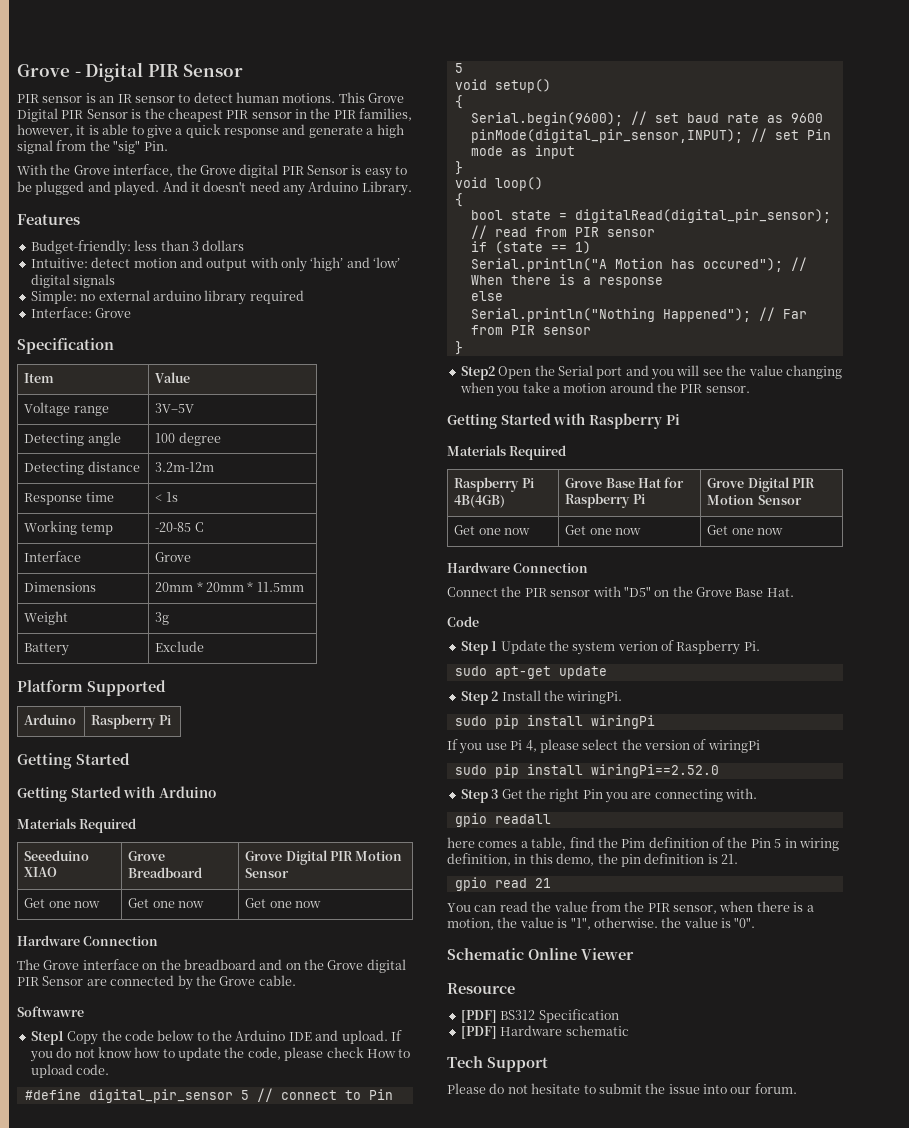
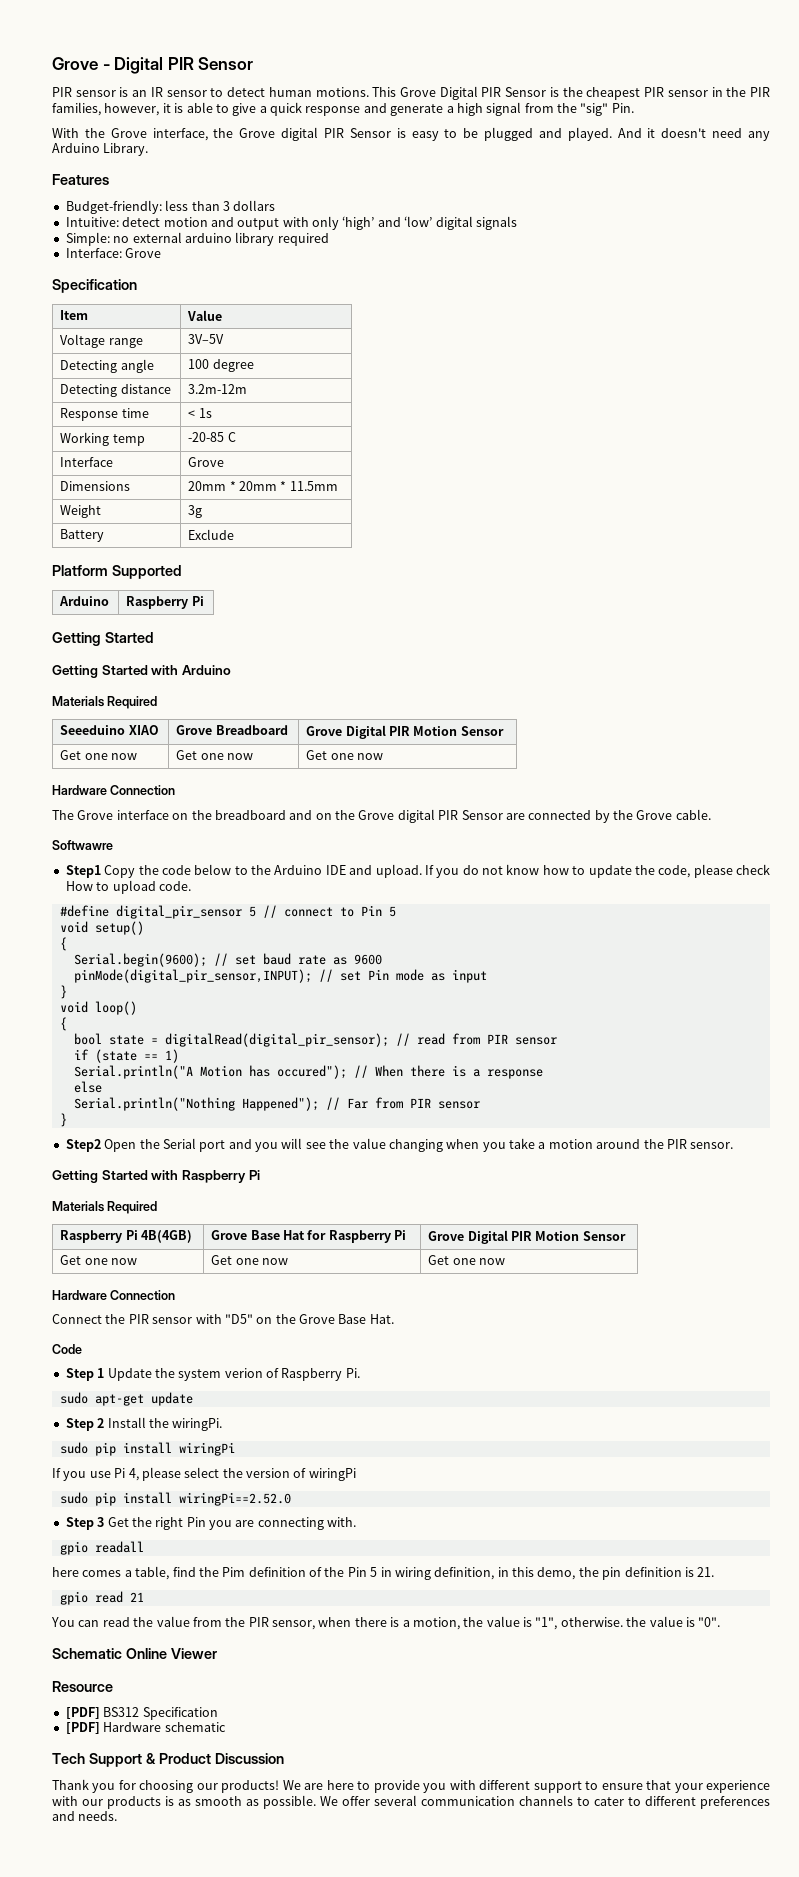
- Tech Support
- Please do not hesitate to submit the issue into our forum.
+ Tech Support & Product Discussion
+ Thank you for choosing our products! We are here to provide you with different support to ensure that your experience with our products is as smooth as possible. We offer several communication channels to cater to different preferences and needs.

